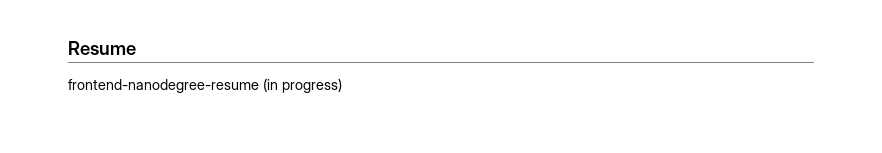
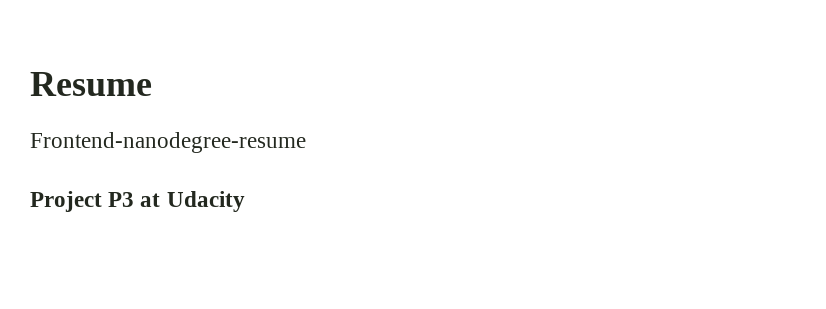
- frontend-nanodegree-resume (in progress)
+ Frontend-nanodegree-resume
+ Project P3 at Udacity

